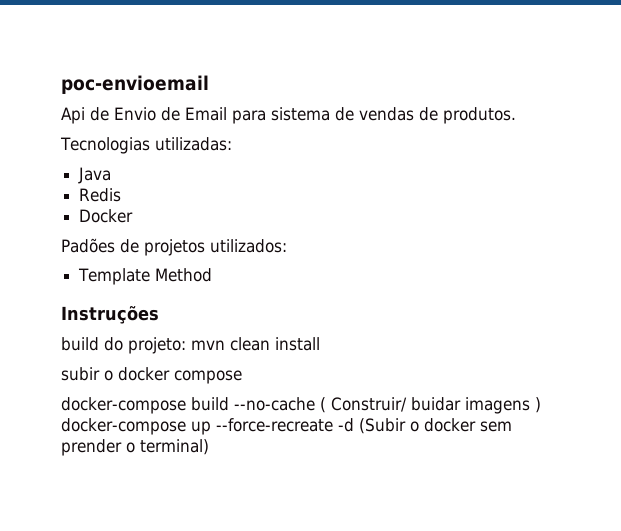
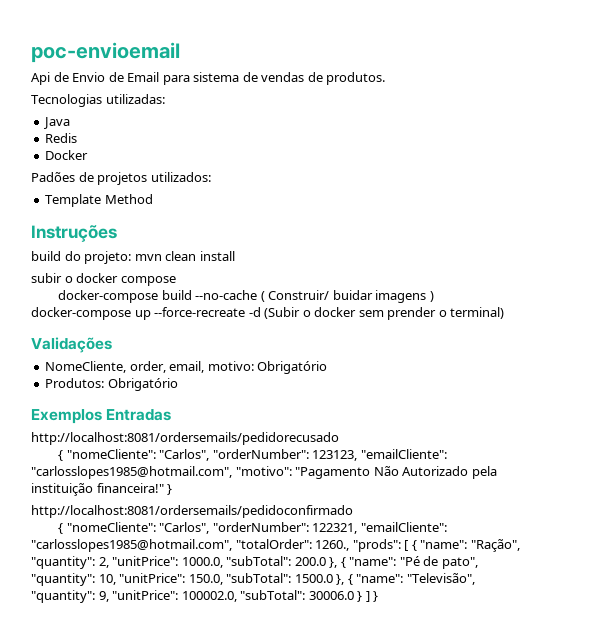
+ Validações
+ NomeCliente, order, email, motivo: Obrigatório
+ Produtos: Obrigatório
+ Exemplos Entradas
+ http://localhost:8081/ordersemails/pedidorecusado
+ { "nomeCliente": "Carlos", "orderNumber": 123123, "emailCliente": "carlosslopes1985@hotmail.com", "motivo": "Pagamento Não Autorizado pela instituição financeira!" }
+ http://localhost:8081/ordersemails/pedidoconfirmado
+ { "nomeCliente": "Carlos", "orderNumber": 122321, "emailCliente": "carlosslopes1985@hotmail.com", "totalOrder": 1260., "prods": [ { "name": "Ração", "quantity": 2, "unitPrice": 1000.0, "subTotal": 200.0 }, { "name": "Pé de pato", "quantity": 10, "unitPrice": 150.0, "subTotal": 1500.0 }, { "name": "Televisão", "quantity": 9, "unitPrice": 100002.0, "subTotal": 30006.0 } ] }

